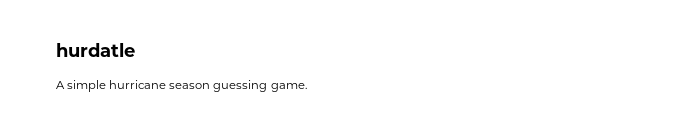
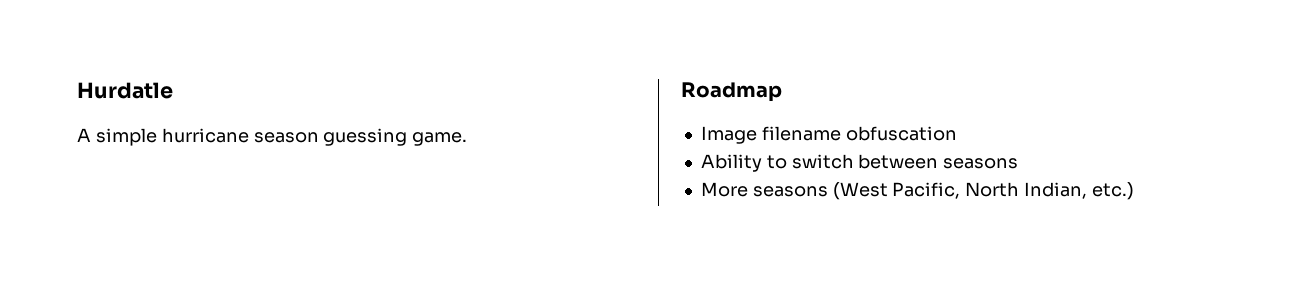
- hurdatle
+ Hurdatle
+ Roadmap
+ Image filename obfuscation
+ Ability to switch between seasons
+ More seasons (West Pacific, North Indian, etc.)

